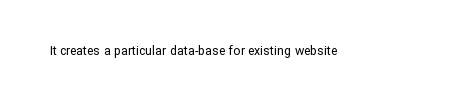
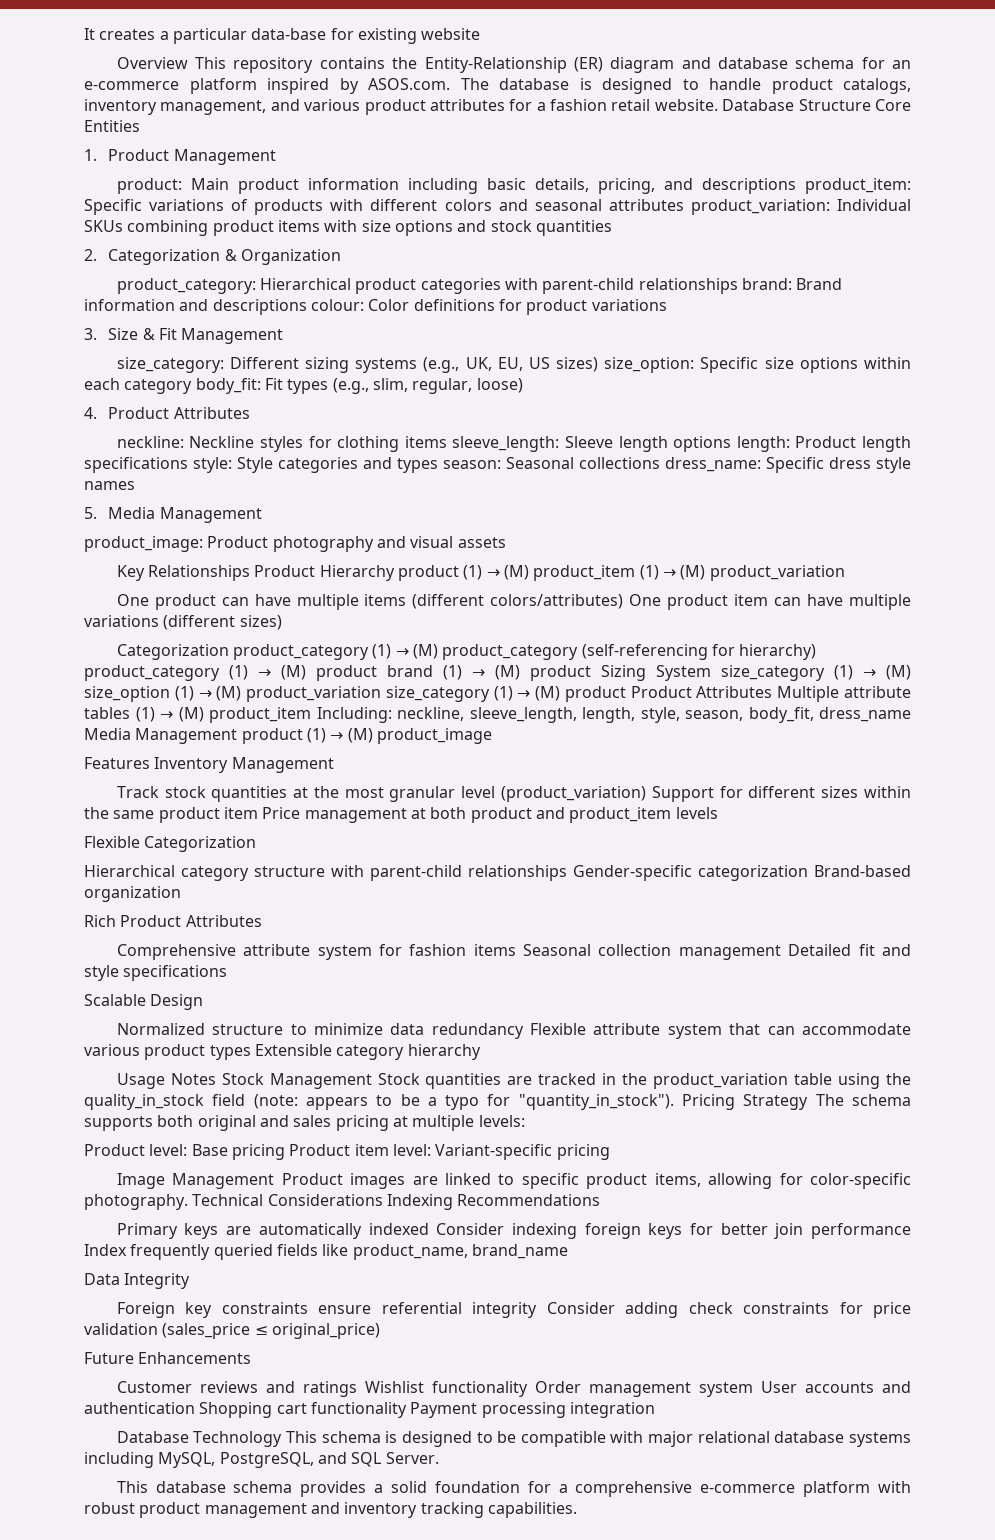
+ Overview This repository contains the Entity-Relationship (ER) diagram and database schema for an e-commerce platform inspired by ASOS.com. The database is designed to handle product catalogs, inventory management, and various product attributes for a fashion retail website. Database Structure Core Entities
+ 1. Product Management
+ product: Main product information including basic details, pricing, and descriptions product_item: Specific variations of products with different colors and seasonal attributes product_variation: Individual SKUs combining product items with size options and stock quantities
+ 2. Categorization & Organization
+ product_category: Hierarchical product categories with parent-child relationships brand: Brand information and descriptions colour: Color definitions for product variations
+ 3. Size & Fit Management
+ size_category: Different sizing systems (e.g., UK, EU, US sizes) size_option: Specific size options within each category body_fit: Fit types (e.g., slim, regular, loose)
+ 4. Product Attributes
+ neckline: Neckline styles for clothing items sleeve_length: Sleeve length options length: Product length specifications style: Style categories and types season: Seasonal collections dress_name: Specific dress style names
+ 5. Media Management
+ product_image: Product photography and visual assets
+ Key Relationships Product Hierarchy product (1) → (M) product_item (1) → (M) product_variation
+ One product can have multiple items (different colors/attributes) One product item can have multiple variations (different sizes)
+ Categorization product_category (1) → (M) product_category (self-referencing for hierarchy) product_category (1) → (M) product brand (1) → (M) product Sizing System size_category (1) → (M) size_option (1) → (M) product_variation size_category (1) → (M) product Product Attributes Multiple attribute tables (1) → (M) product_item Including: neckline, sleeve_length, length, style, season, body_fit, dress_name Media Management product (1) → (M) product_image
+ Features Inventory Management
+ Track stock quantities at the most granular level (product_variation) Support for different sizes within the same product item Price management at both product and product_item levels
+ Flexible Categorization
+ Hierarchical category structure with parent-child relationships Gender-specific categorization Brand-based organization
+ Rich Product Attributes
+ Comprehensive attribute system for fashion items Seasonal collection management Detailed fit and style specifications
+ Scalable Design
+ Normalized structure to minimize data redundancy Flexible attribute system that can accommodate various product types Extensible category hierarchy
+ Usage Notes Stock Management Stock quantities are tracked in the product_variation table using the quality_in_stock field (note: appears to be a typo for "quantity_in_stock"). Pricing Strategy The schema supports both original and sales pricing at multiple levels:
+ Product level: Base pricing Product item level: Variant-specific pricing
+ Image Management Product images are linked to specific product items, allowing for color-specific photography. Technical Considerations Indexing Recommendations
+ Primary keys are automatically indexed Consider indexing foreign keys for better join performance Index frequently queried fields like product_name, brand_name
+ Data Integrity
+ Foreign key constraints ensure referential integrity Consider adding check constraints for price validation (sales_price ≤ original_price)
+ Future Enhancements
+ Customer reviews and ratings Wishlist functionality Order management system User accounts and authentication Shopping cart functionality Payment processing integration
+ Database Technology This schema is designed to be compatible with major relational database systems including MySQL, PostgreSQL, and SQL Server.
+ This database schema provides a solid foundation for a comprehensive e-commerce platform with robust product management and inventory tracking capabilities.

